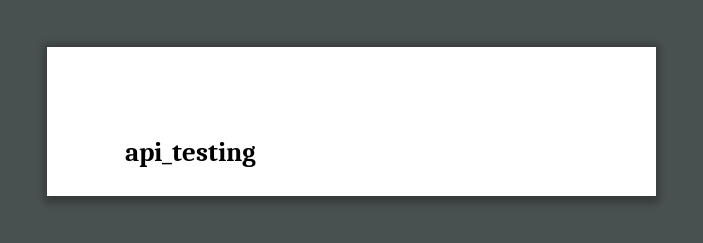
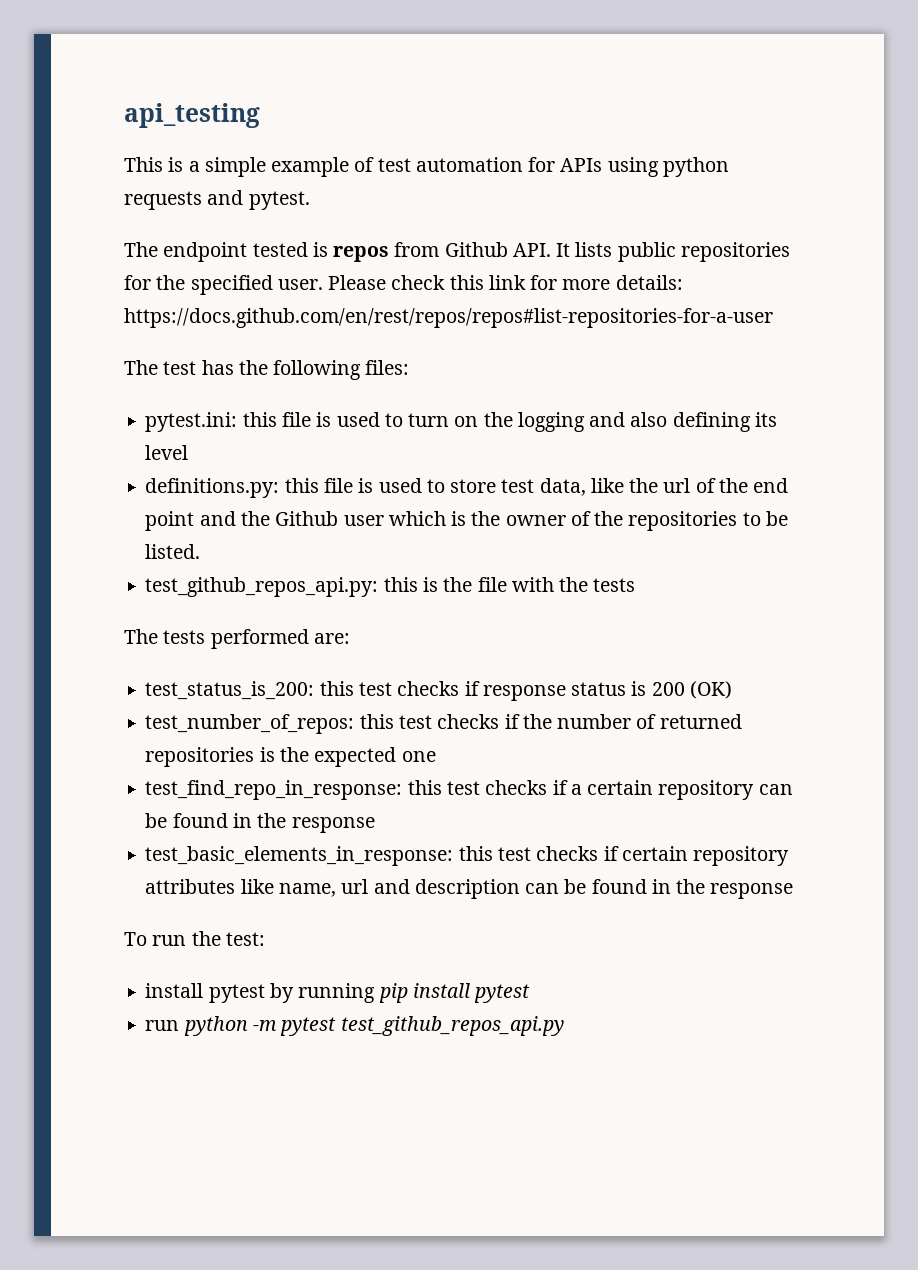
+ This is a simple example of test automation for APIs using python requests and pytest.
+ The endpoint tested is repos from Github API. It lists public repositories for the specified user. Please check this link for more details: https://docs.github.com/en/rest/repos/repos#list-repositories-for-a-user
+ The test has the following files:
+ pytest.ini: this file is used to turn on the logging and also defining its level
+ definitions.py: this file is used to store test data, like the url of the end point and the Github user which is the owner of the repositories to be listed.
+ test_github_repos_api.py: this is the file with the tests
+ The tests performed are:
+ test_status_is_200: this test checks if response status is 200 (OK)
+ test_number_of_repos: this test checks if the number of returned repositories is the expected one
+ test_find_repo_in_response: this test checks if a certain repository can be found in the response
+ test_basic_elements_in_response: this test checks if certain repository attributes like name, url and description can be found in the response
+ To run the test:
+ install pytest by running pip install pytest
+ run python -m pytest test_github_repos_api.py

